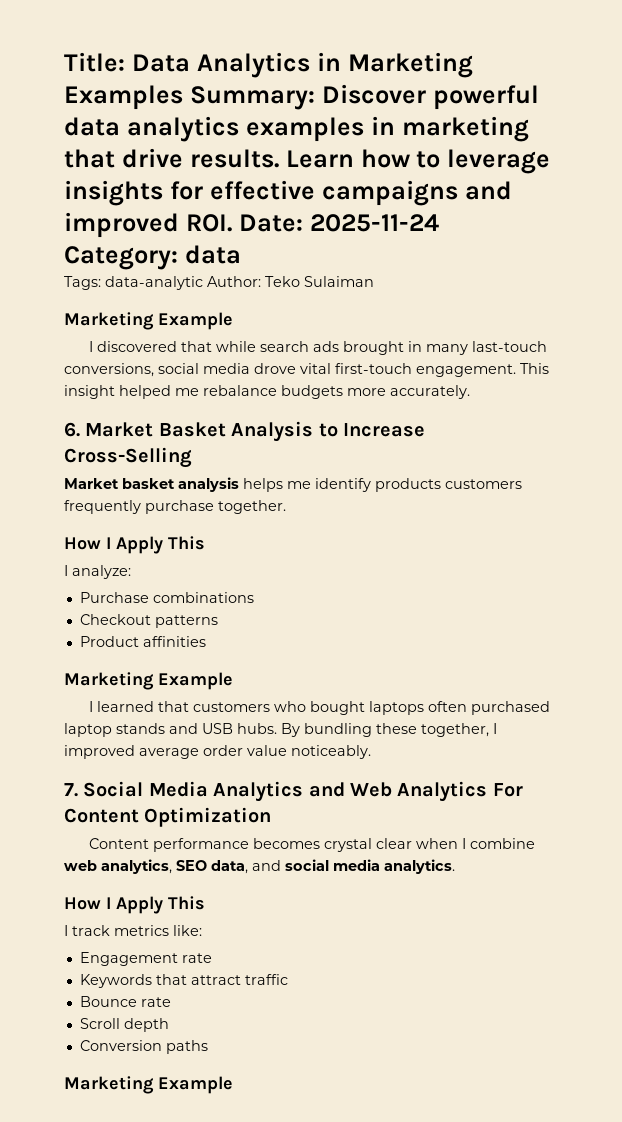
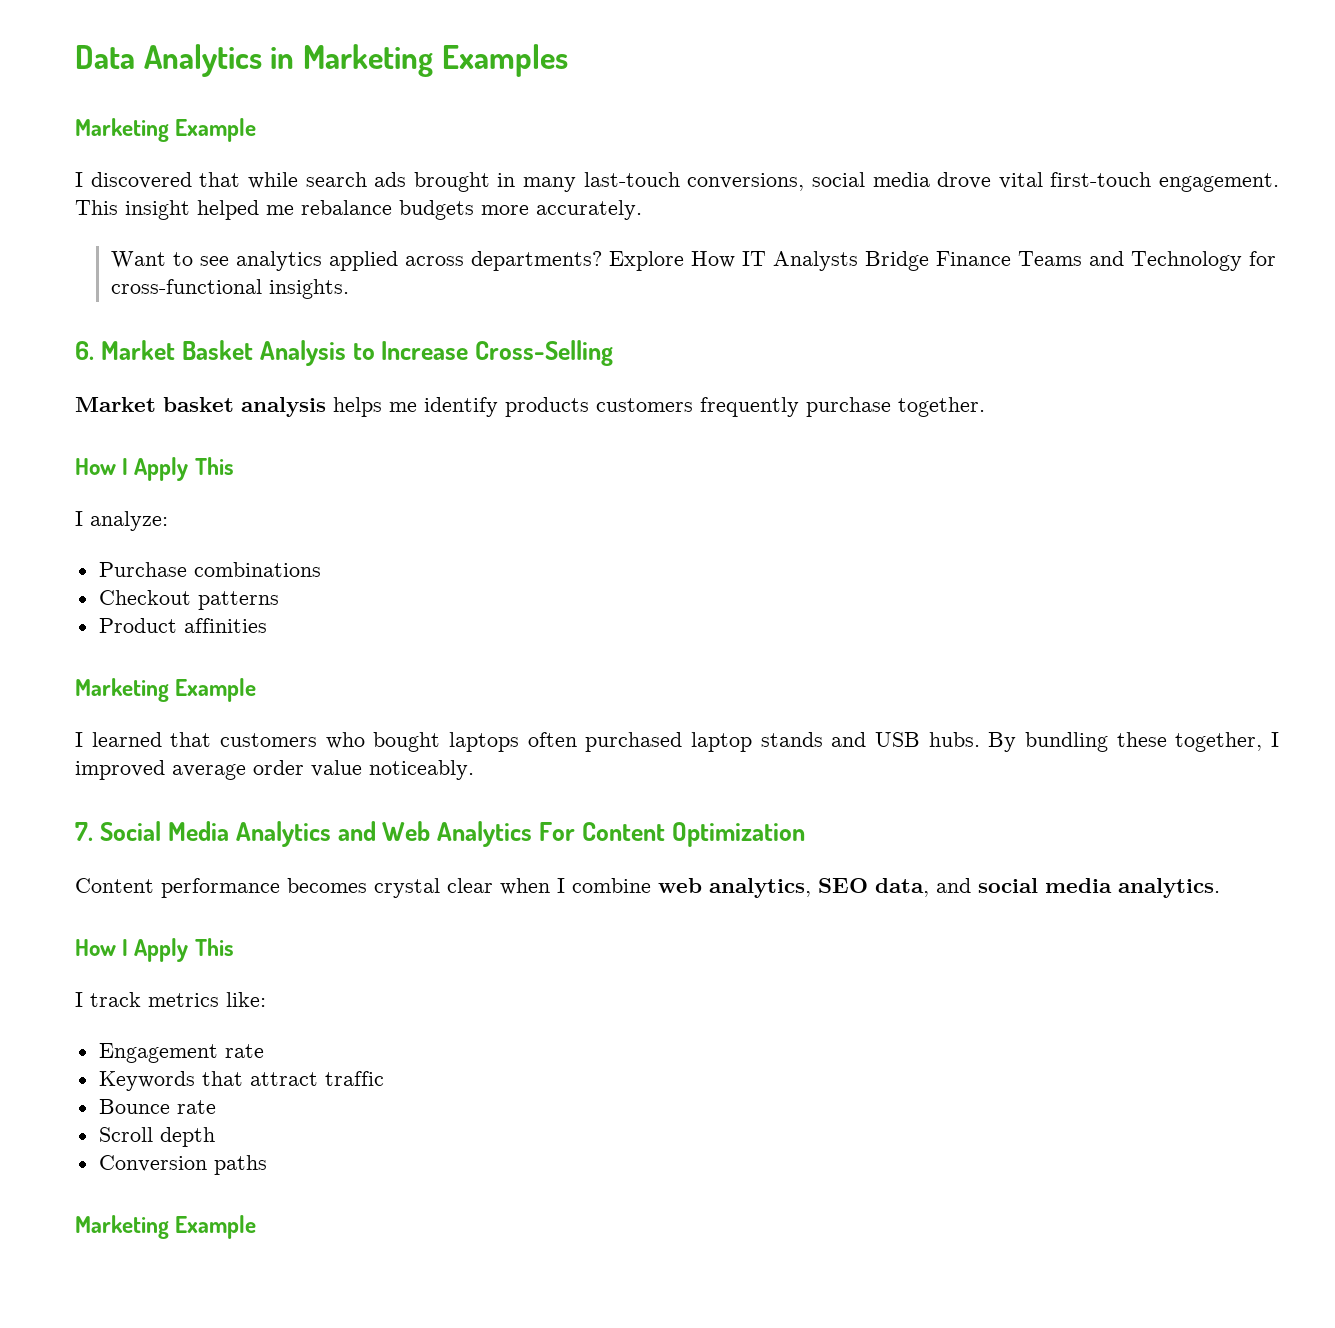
- Title: Data Analytics in Marketing Examples Summary: Discover powerful data analytics examples in marketing that drive results. Learn how to leverage insights for effective campaigns and improved ROI. Date: 2025-11-24 Category: data
- Tags: data-analytic Author: Teko Sulaiman
+ Data Analytics in Marketing Examples
+ Want to see analytics applied across departments? Explore How IT Analysts Bridge Finance Teams and Technology for cross‑functional insights.

